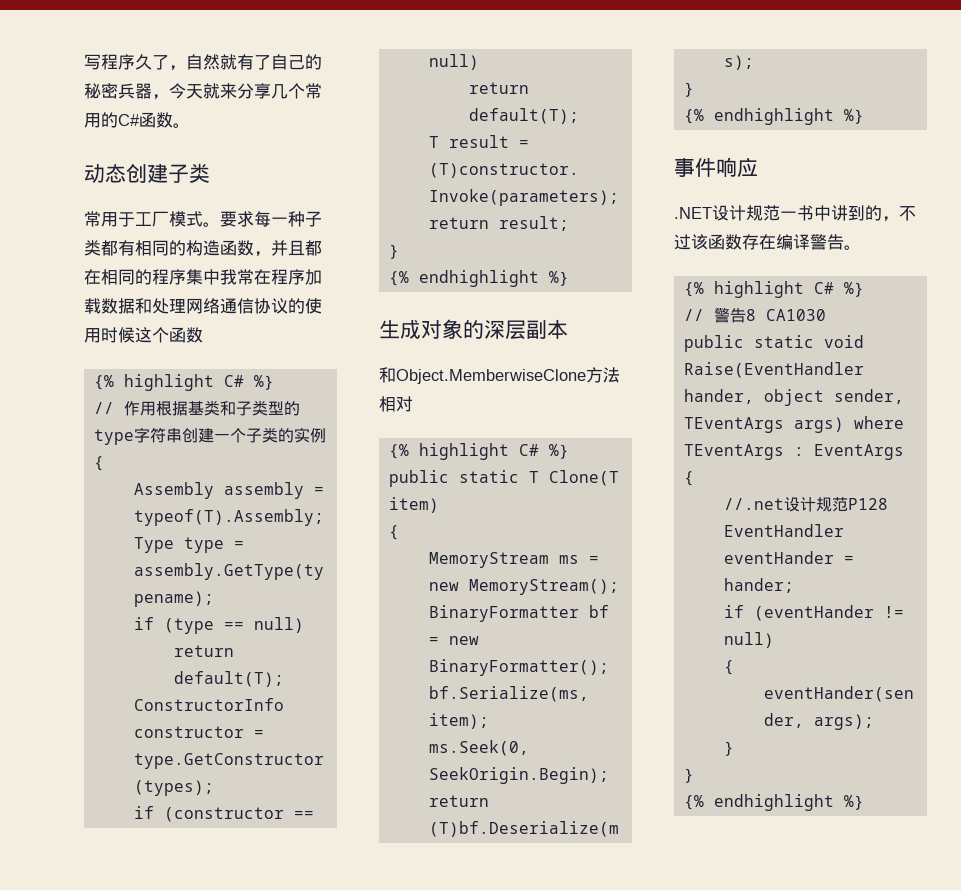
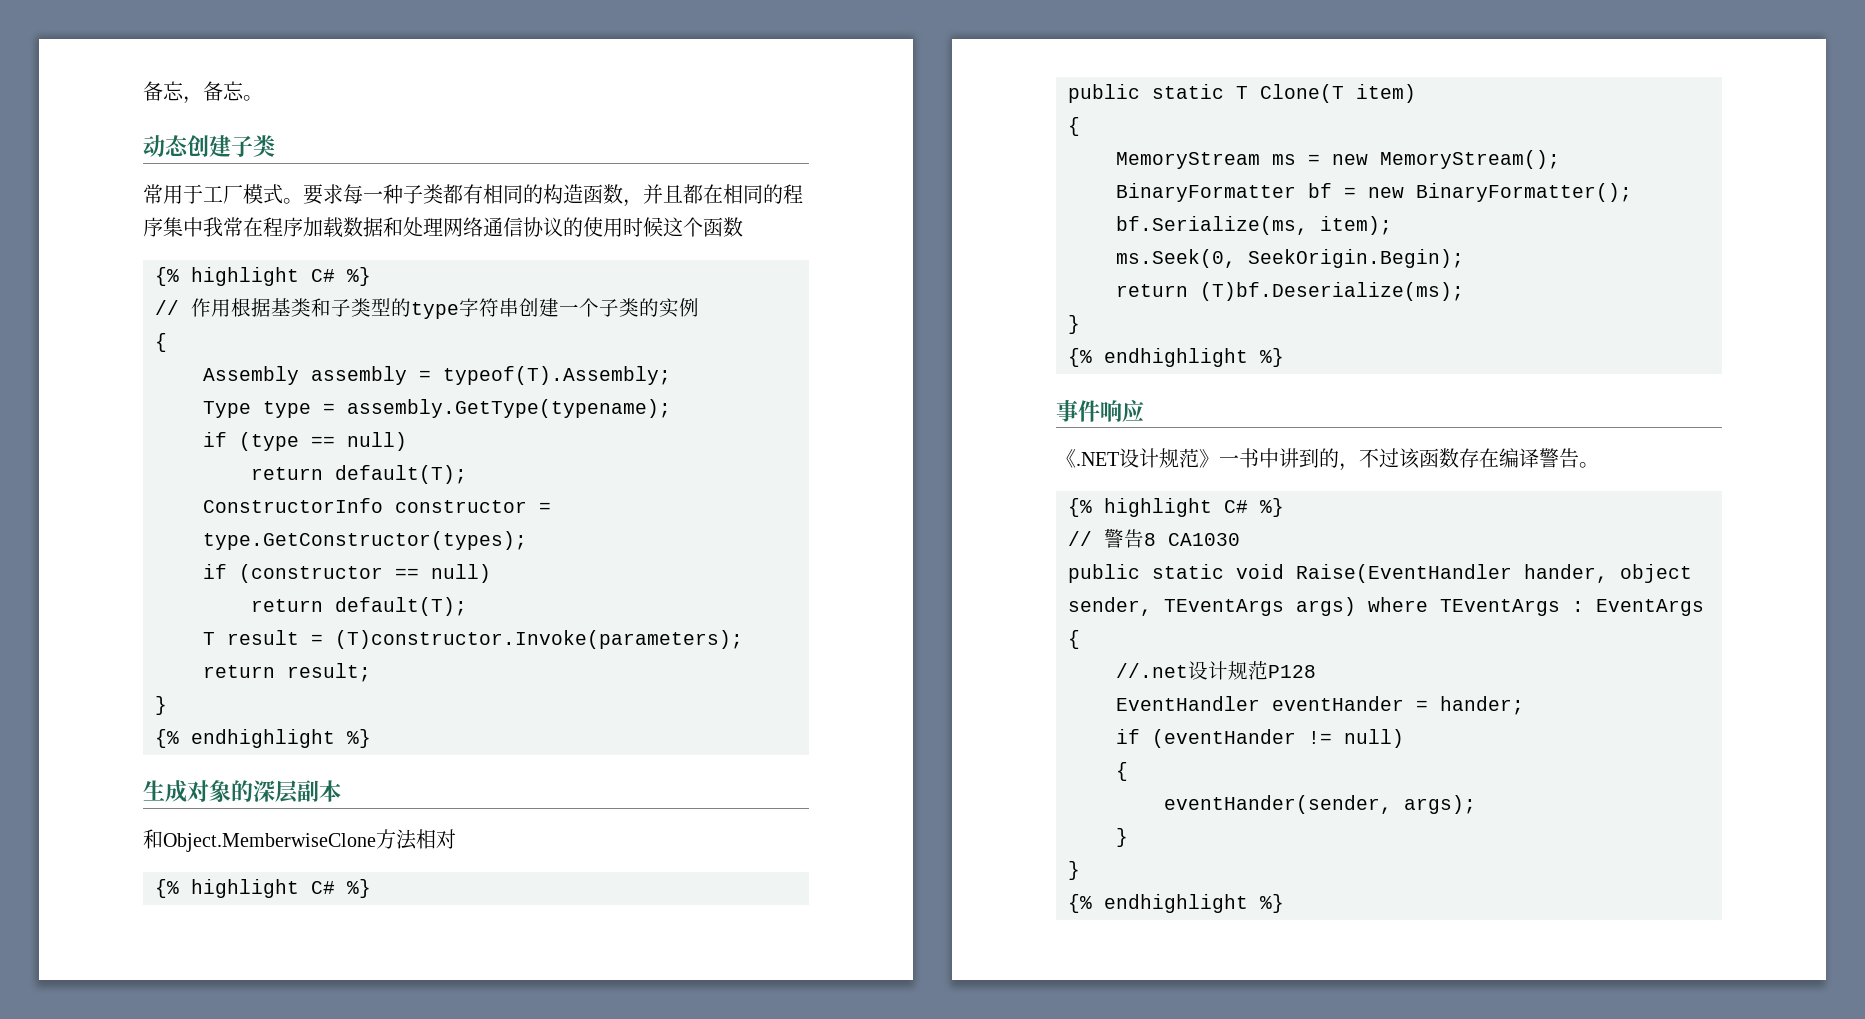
- 写程序久了，自然就有了自己的秘密兵器，今天就来分享几个常用的C#函数。
+ 备忘，备忘。
- .NET设计规范一书中讲到的，不过该函数存在编译警告。
+ 《.NET设计规范》一书中讲到的，不过该函数存在编译警告。

